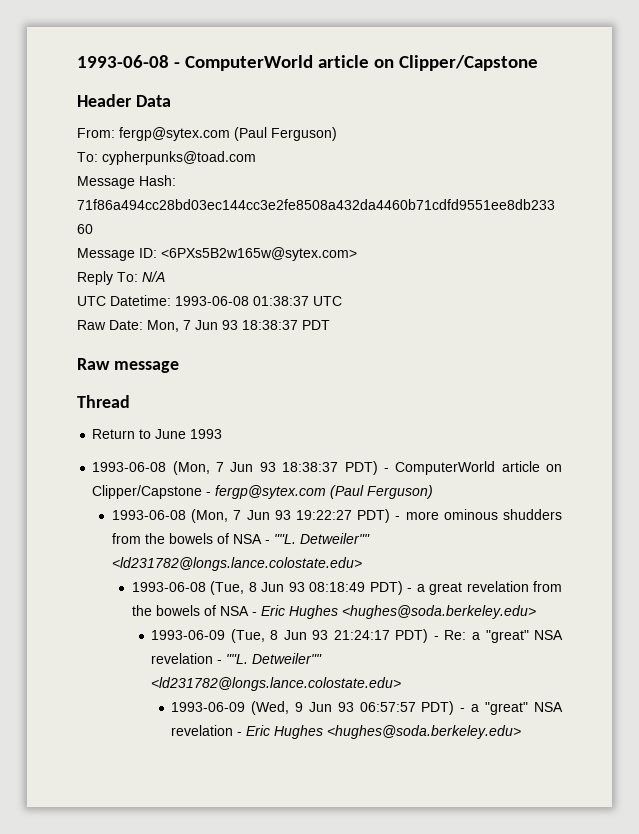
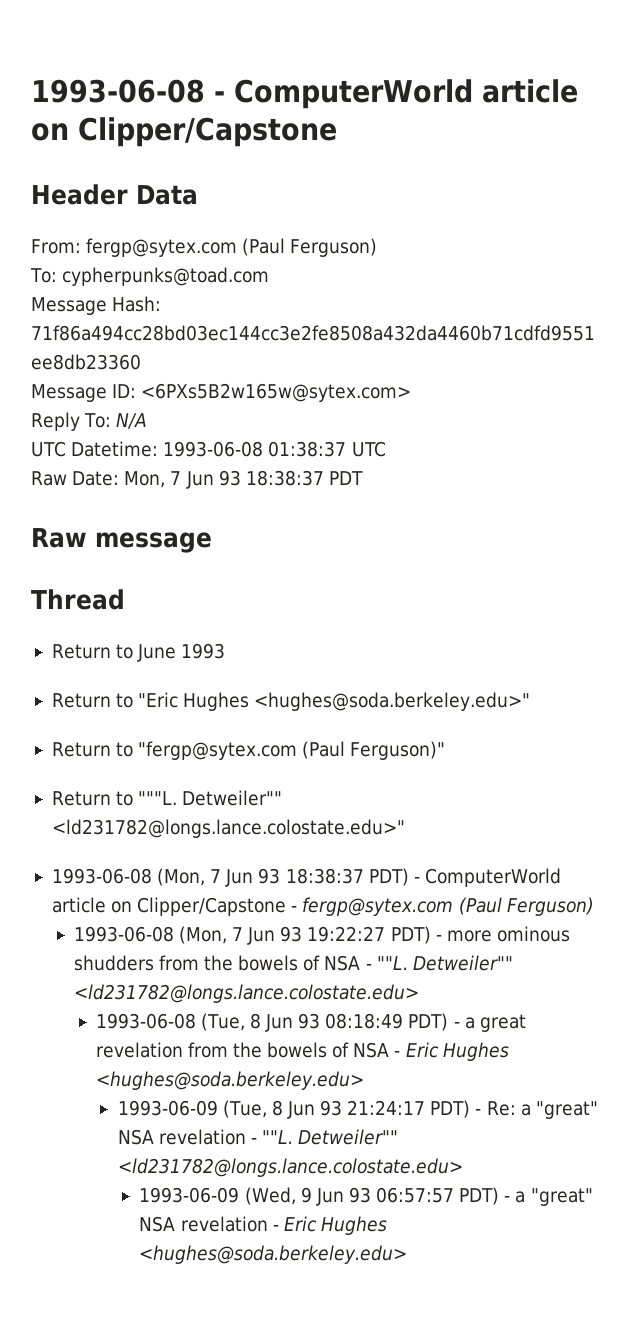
+ Return to "Eric Hughes <hughes@soda.berkeley.edu>"
+ Return to "fergp@sytex.com (Paul Ferguson)"
+ Return to """L. Detweiler"" <ld231782@longs.lance.colostate.edu>"

